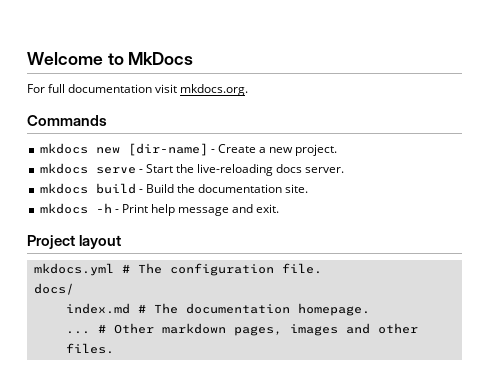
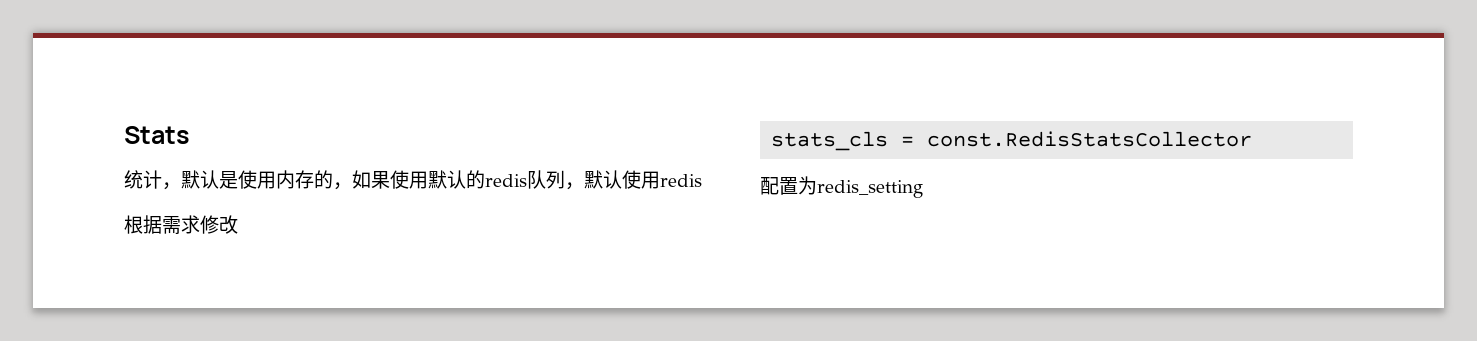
- Welcome to MkDocs
- For full documentation visit mkdocs.org.
- Commands
- mkdocs new [dir-name] - Create a new project.
- mkdocs serve - Start the live-reloading docs server.
- mkdocs build - Build the documentation site.
- mkdocs -h - Print help message and exit.
- Project layout
- mkdocs.yml # The configuration file.
- docs/
- index.md # The documentation homepage.
- ... # Other markdown pages, images and other files.
+ Stats
+ 统计，默认是使用内存的，如果使用默认的redis队列，默认使用redis
+ 根据需求修改
+ stats_cls = const.RedisStatsCollector
+ 配置为redis_setting

